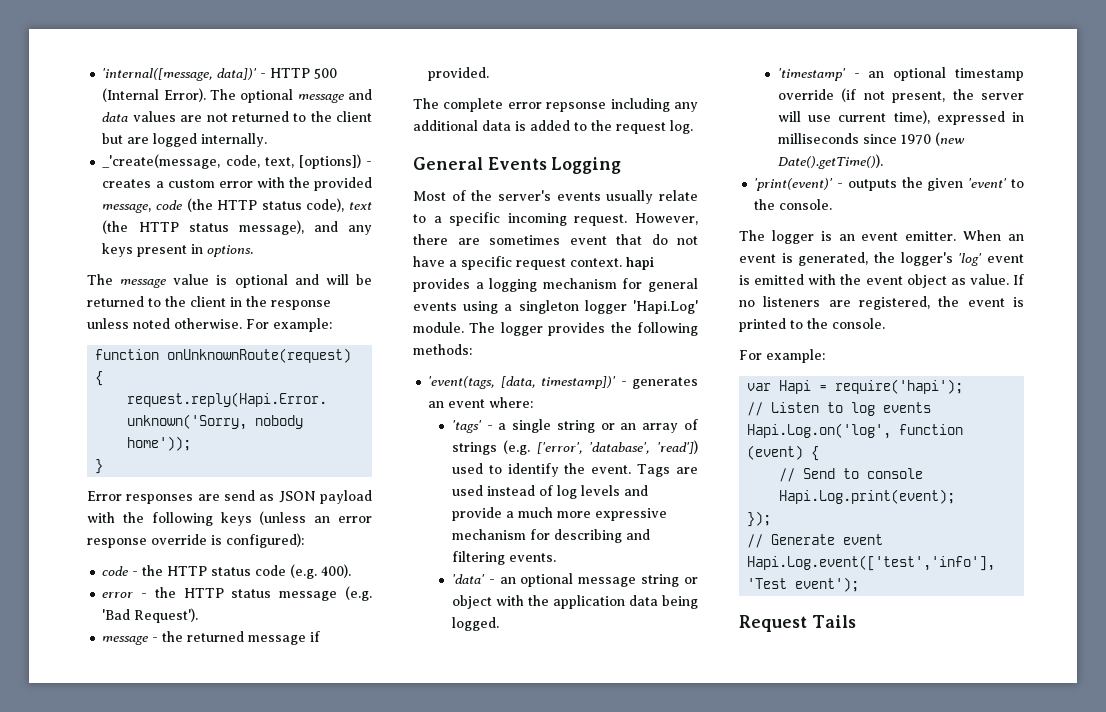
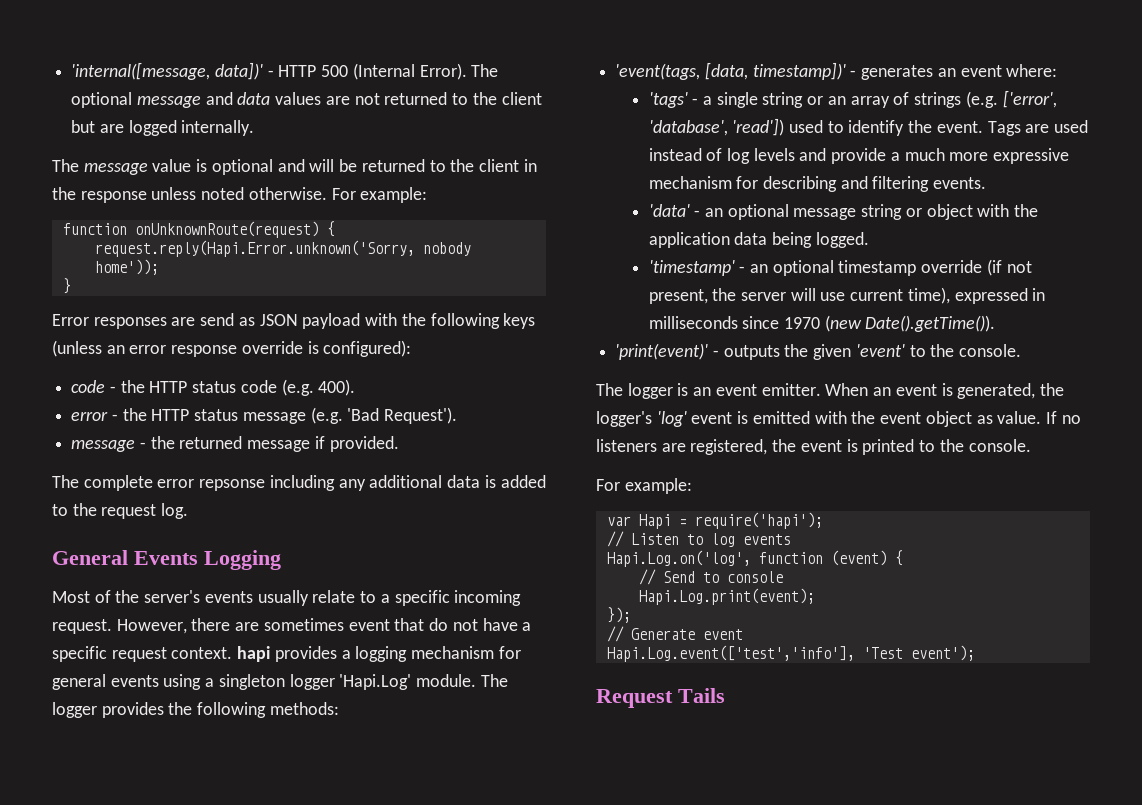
- _'create(message, code, text, [options]) - creates a custom error with the provided message, code (the HTTP status code), text (the HTTP status message), and any keys present in options.

